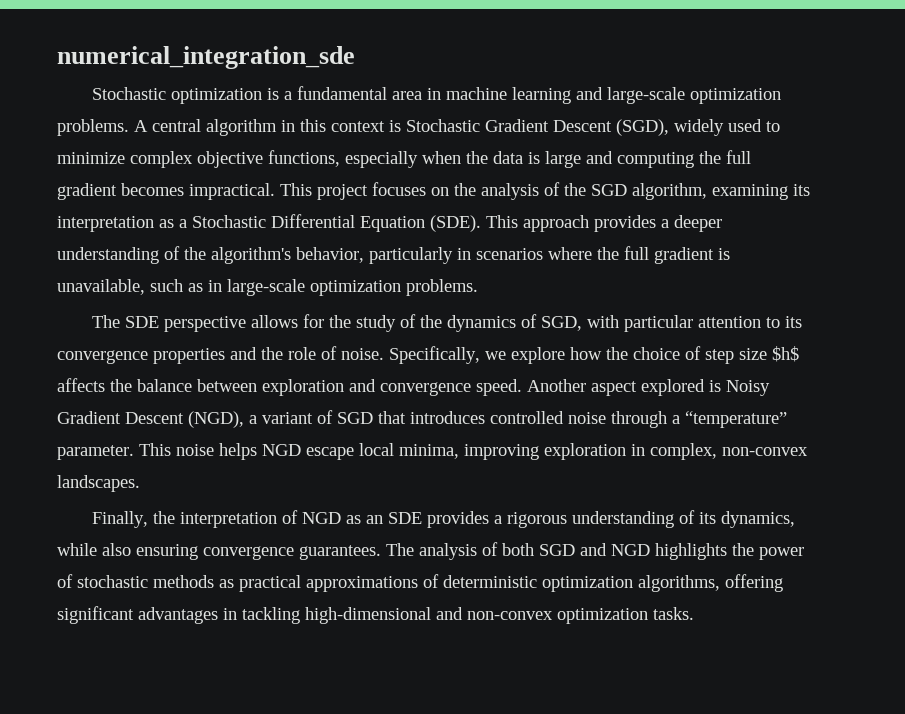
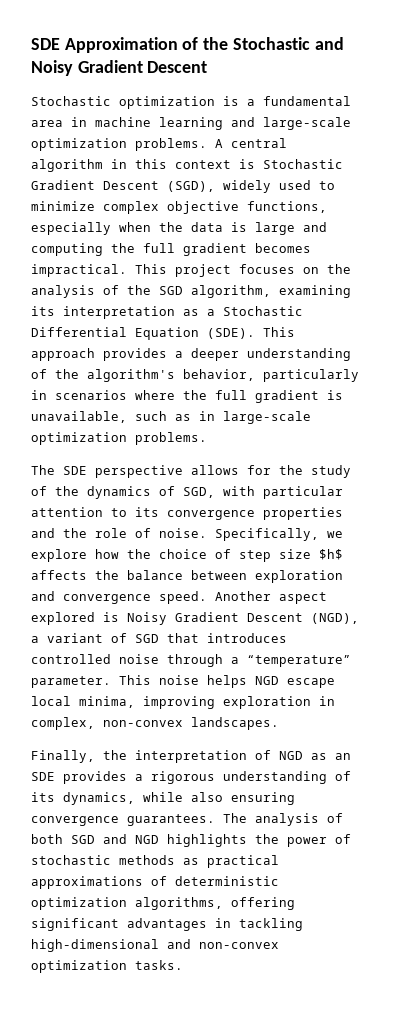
- numerical_integration_sde
+ SDE Approximation of the Stochastic and Noisy Gradient Descent

